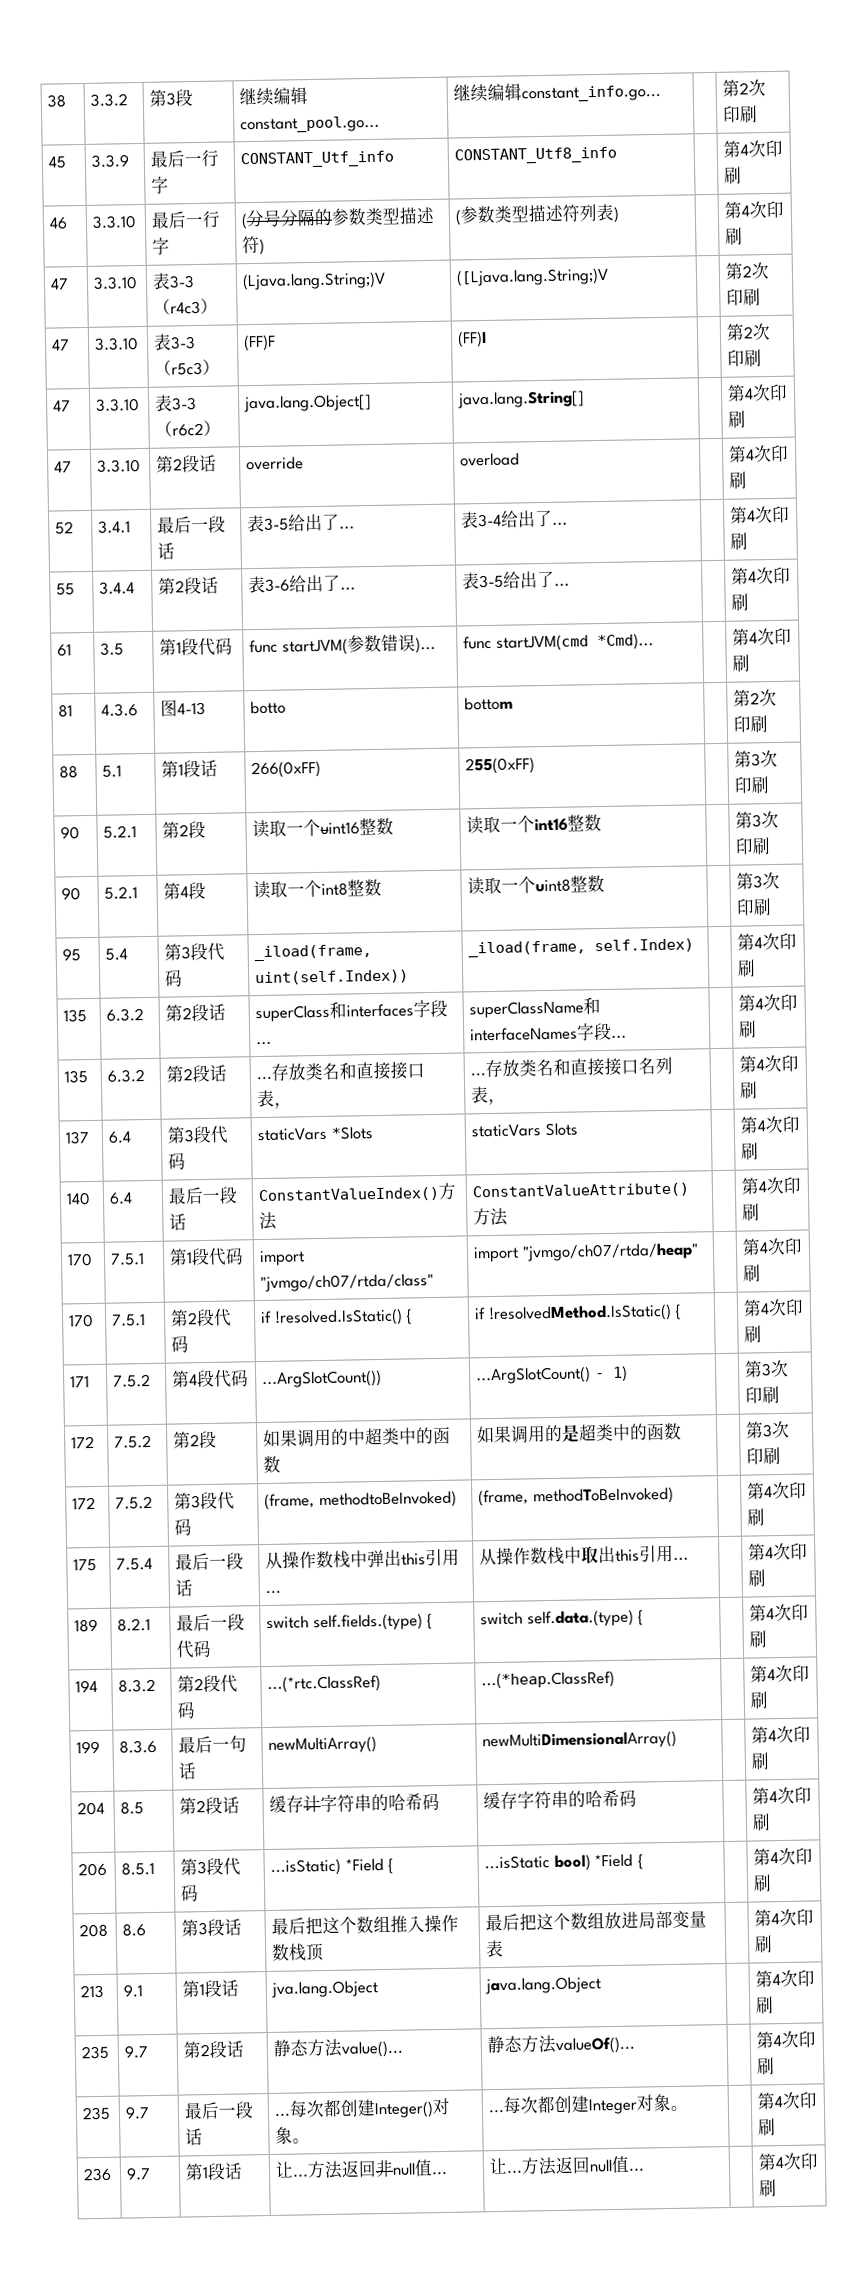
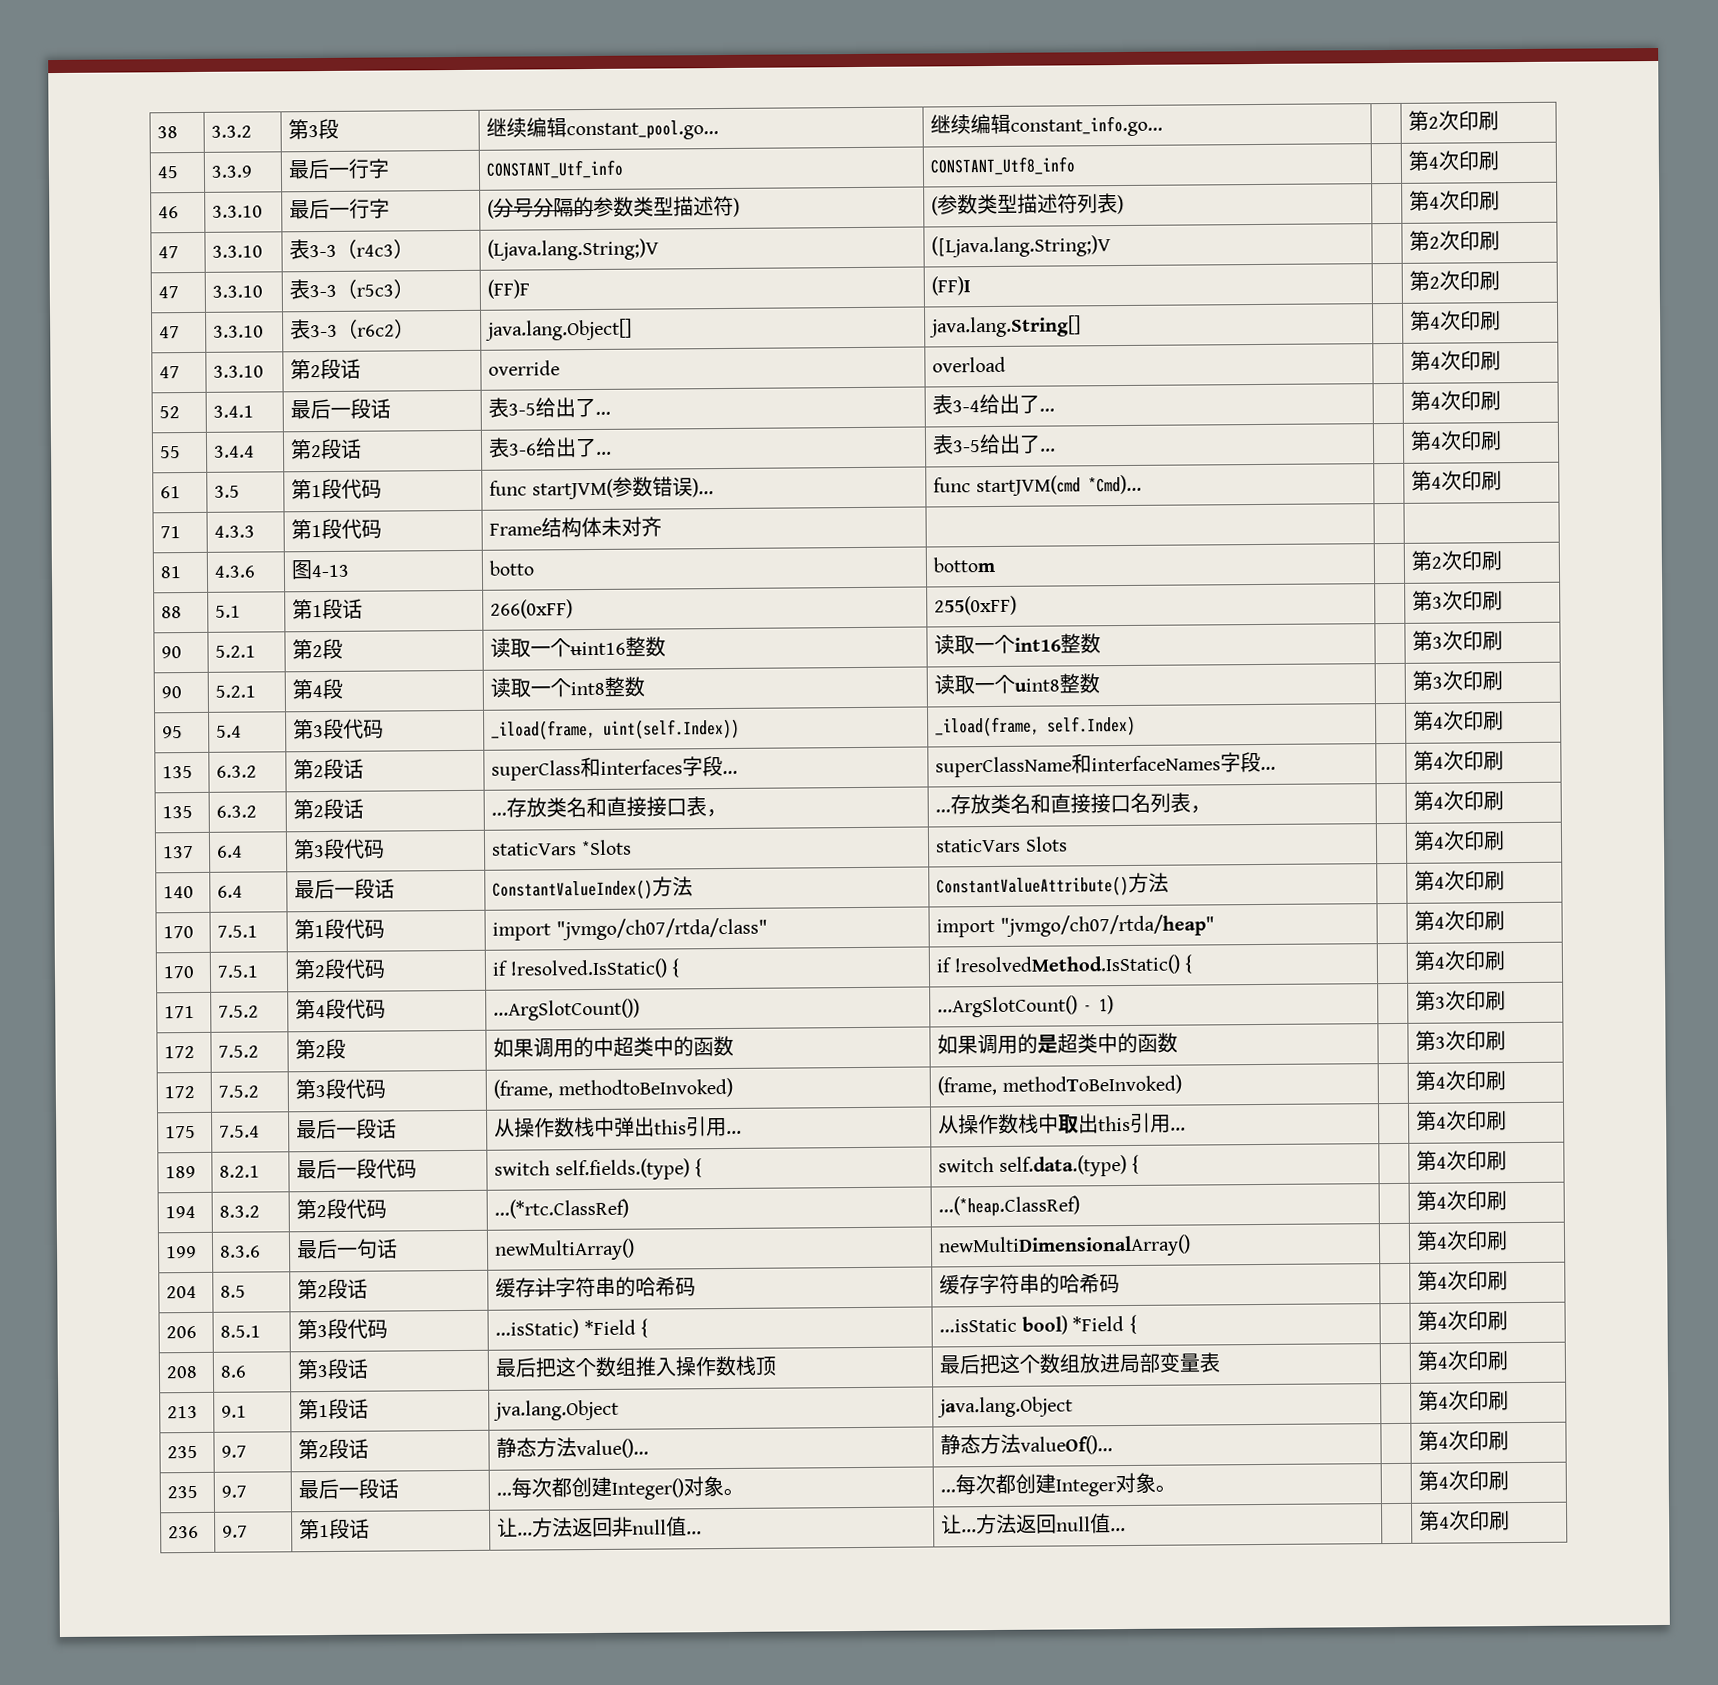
+ 71 | 4.3.3 | 第1段代码 | Frame结构体未对齐 | | |

